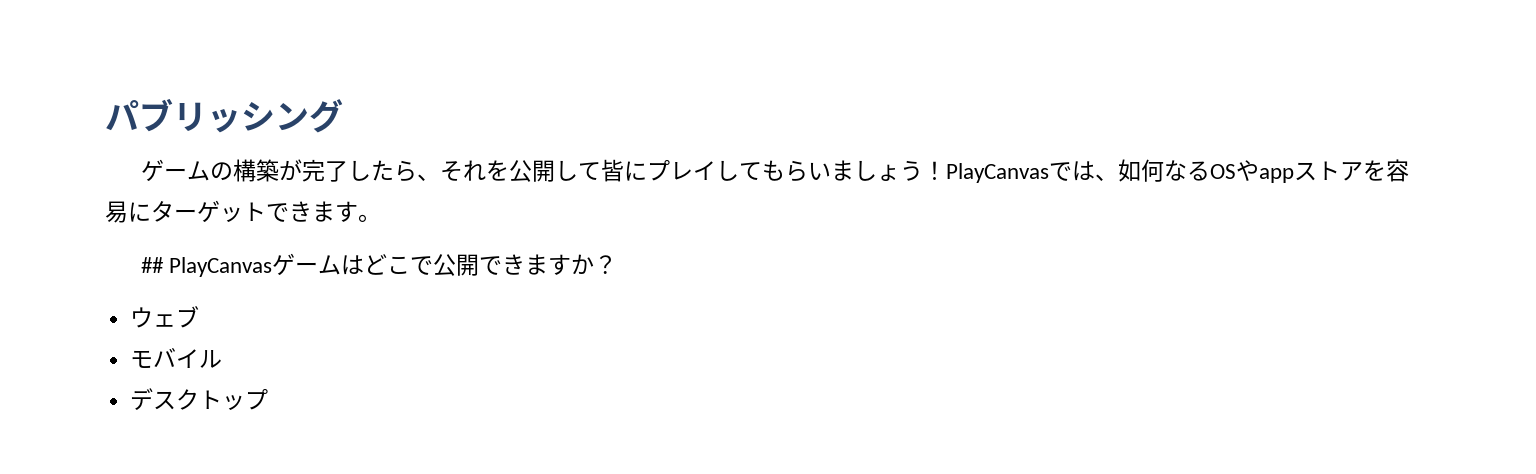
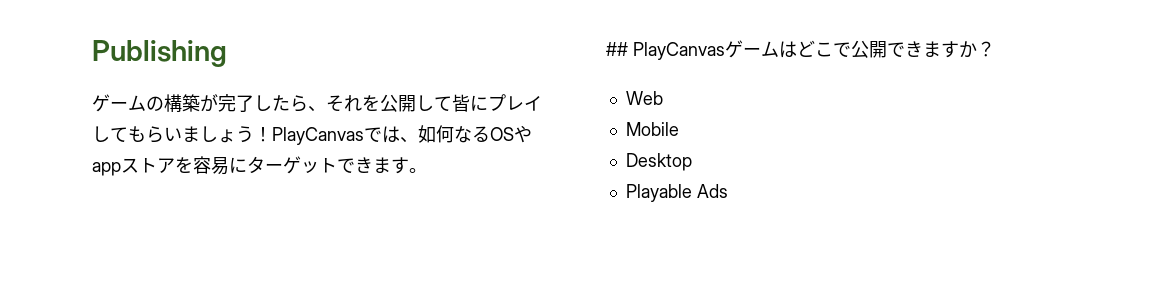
- パブリッシング
+ Publishing
- ウェブ
- モバイル
- デスクトップ
+ Web
+ Mobile
+ Desktop
+ Playable Ads

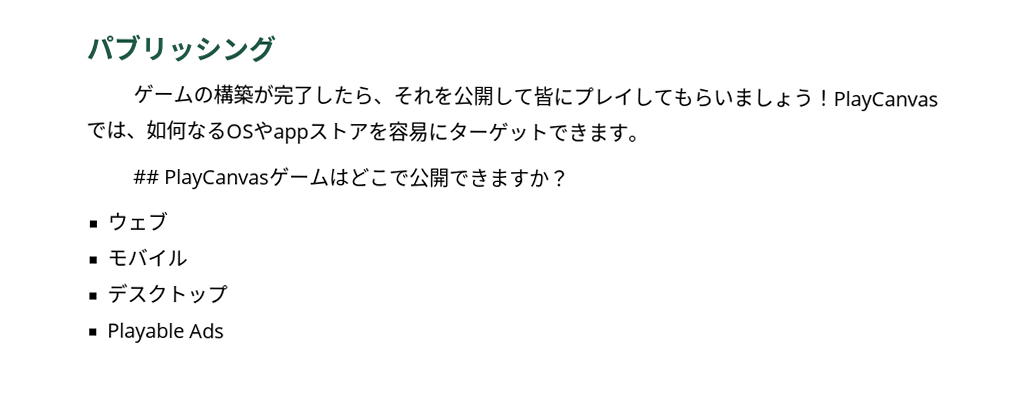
- Publishing
+ パブリッシング
- Web
- Mobile
- Desktop
+ ウェブ
+ モバイル
+ デスクトップ

